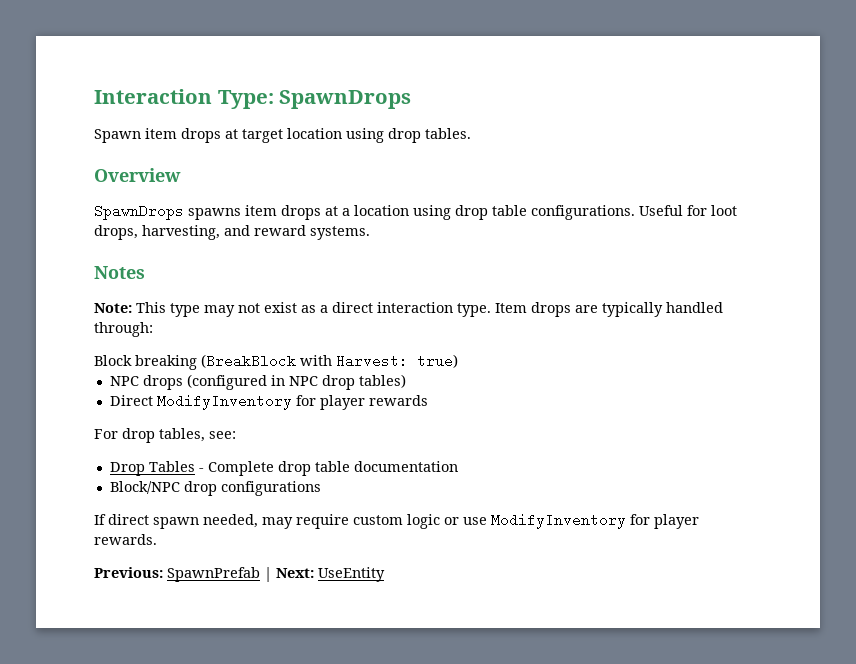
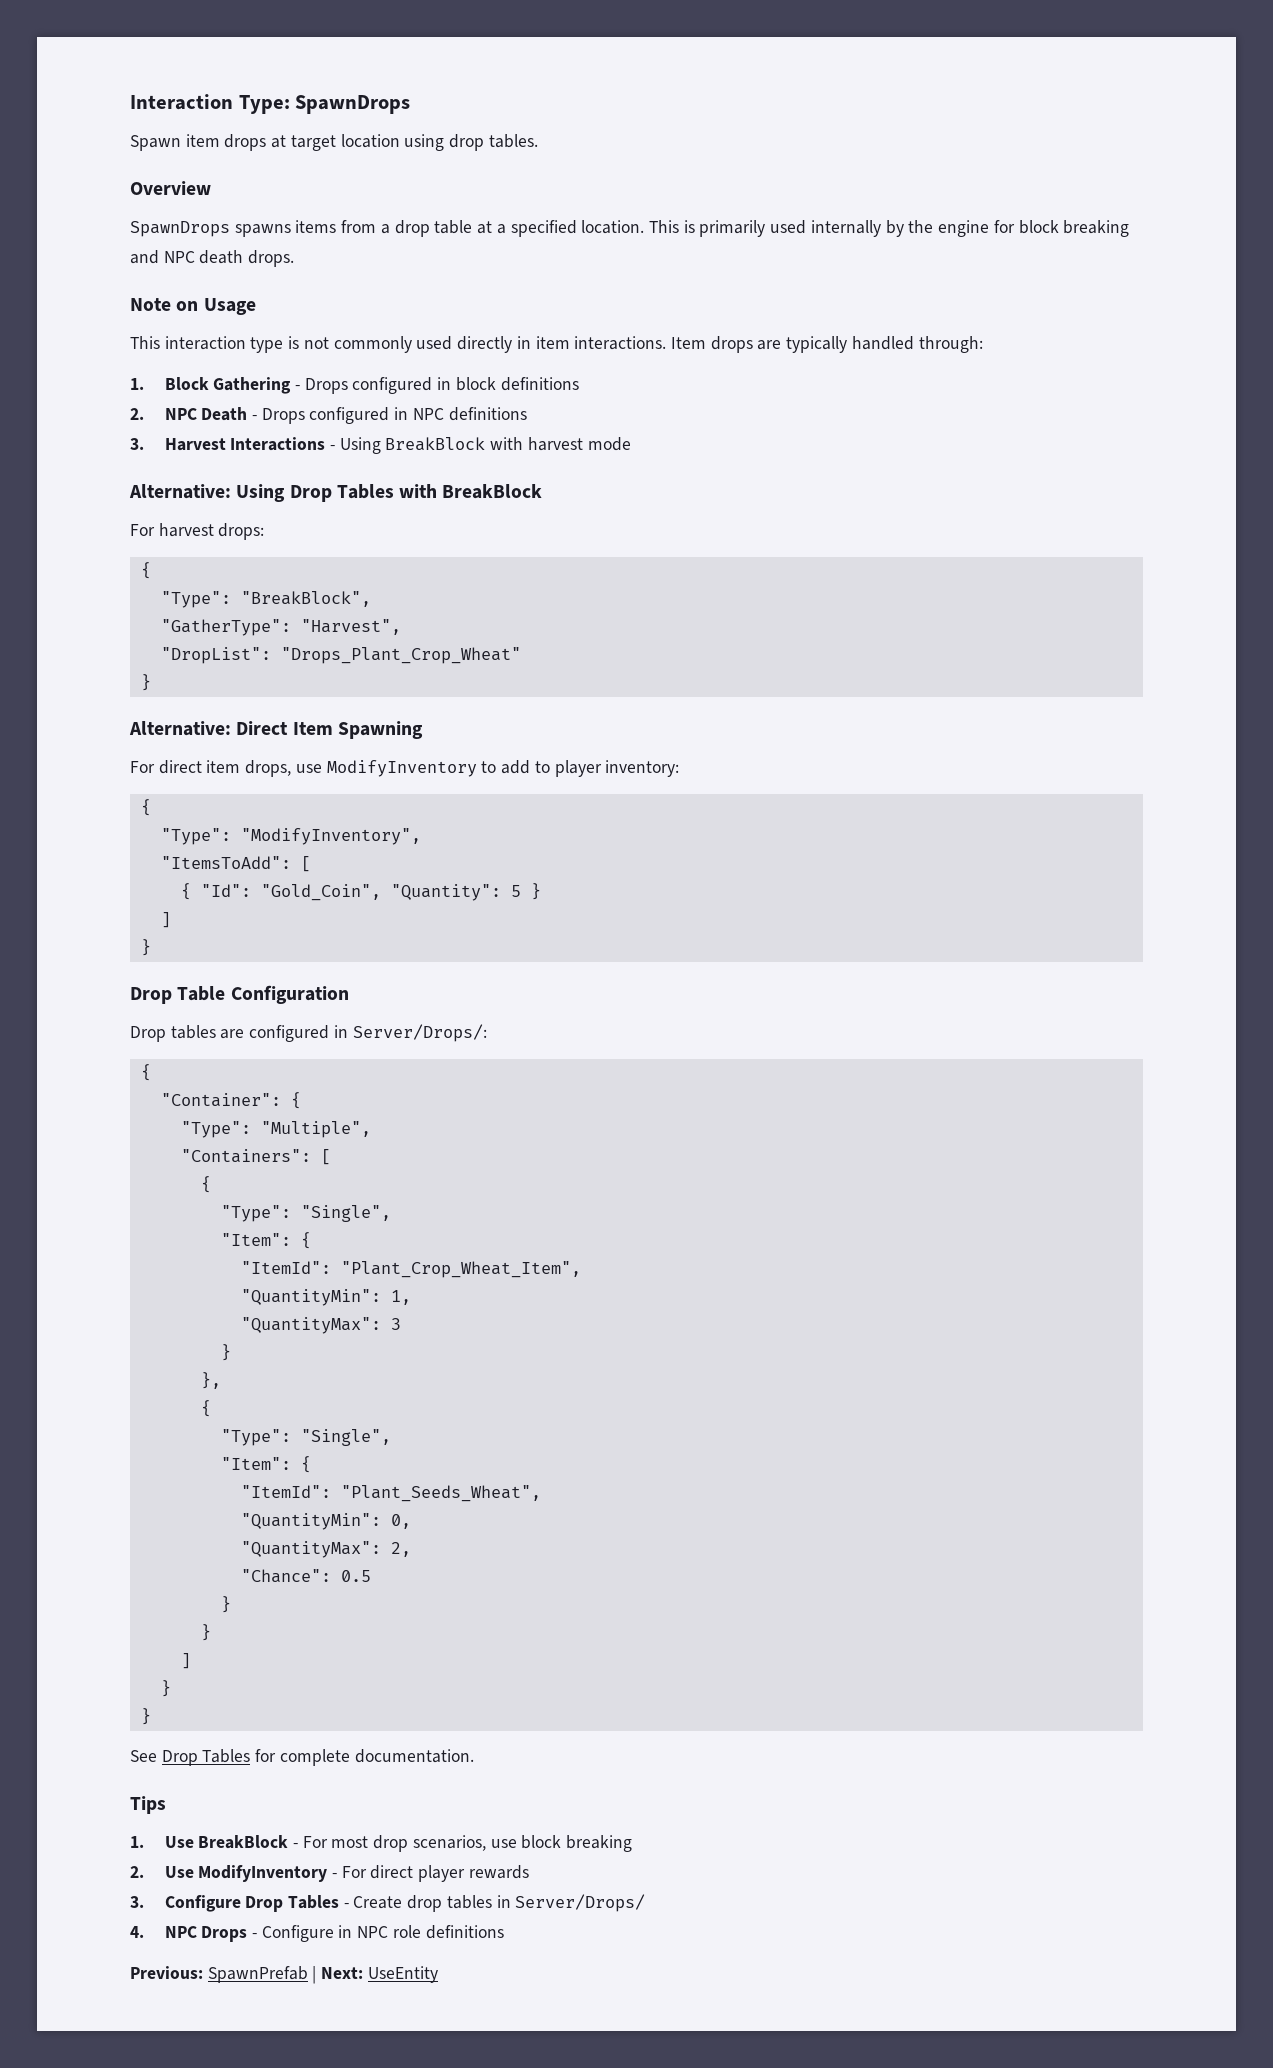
- SpawnDrops spawns item drops at a location using drop table configurations. Useful for loot drops, harvesting, and reward systems.
- Notes
- Note: This type may not exist as a direct interaction type.
+ SpawnDrops spawns items from a drop table at a specified location. This is primarily used internally by the engine for block breaking and NPC death drops.
+ Note on Usage
+ This interaction type is not commonly used directly in item interactions.
- Block breaking (BreakBlock with Harvest: true)
- NPC drops (configured in NPC drop tables)
- Direct ModifyInventory for player rewards
- For drop tables, see:
- Drop Tables - Complete drop table documentation
- Block/NPC drop configurations
- If direct spawn needed, may require custom logic or use ModifyInventory for player rewards.
+ 1. Block Gathering - Drops configured in block definitions
+ 2. NPC Death - Drops configured in NPC definitions
+ 3. Harvest Interactions - Using BreakBlock with harvest mode
+ Alternative: Using Drop Tables with BreakBlock
+ For harvest drops:
+ {
+ "Type": "BreakBlock",
+ "GatherType": "Harvest",
+ "DropList": "Drops_Plant_Crop_Wheat"
+ }
+ Alternative: Direct Item Spawning
+ For direct item drops, use ModifyInventory to add to player inventory:
+ {
+ "Type": "ModifyInventory",
+ "ItemsToAdd": [
+ { "Id": "Gold_Coin", "Quantity": 5 }
+ ]
+ }
+ Drop Table Configuration
+ Drop tables are configured in Server/Drops/:
+ {
+ "Container": {
+ "Type": "Multiple",
+ "Containers": [
+ {
+ "Type": "Single",
+ "Item": {
+ "ItemId": "Plant_Crop_Wheat_Item",
+ "QuantityMin": 1,
+ "QuantityMax": 3
+ }
+ },
+ {
+ "Type": "Single",
+ "Item": {
+ "ItemId": "Plant_Seeds_Wheat",
+ "QuantityMin": 0,
+ "QuantityMax": 2,
+ "Chance": 0.5
+ }
+ }
+ ]
+ }
+ }
+ See Drop Tables for complete documentation.
+ Tips
+ 1. Use BreakBlock - For most drop scenarios, use block breaking
+ 2. Use ModifyInventory - For direct player rewards
+ 3. Configure Drop Tables - Create drop tables in Server/Drops/
+ 4. NPC Drops - Configure in NPC role definitions

